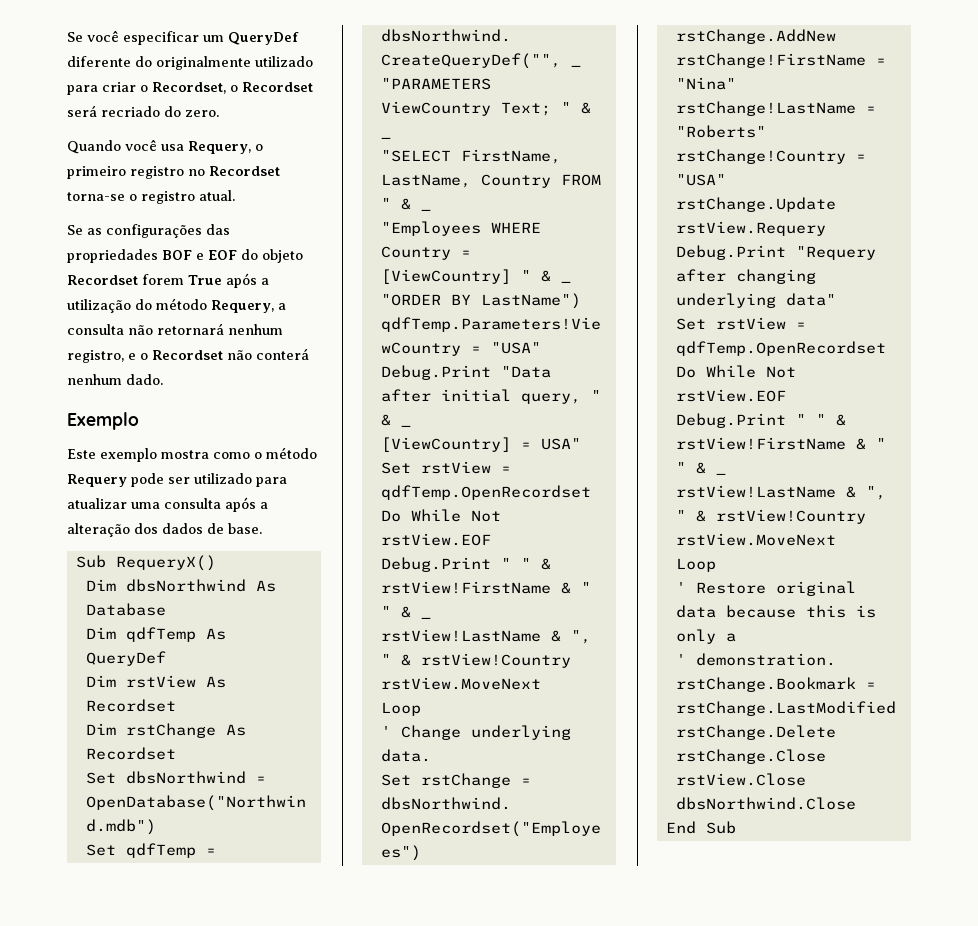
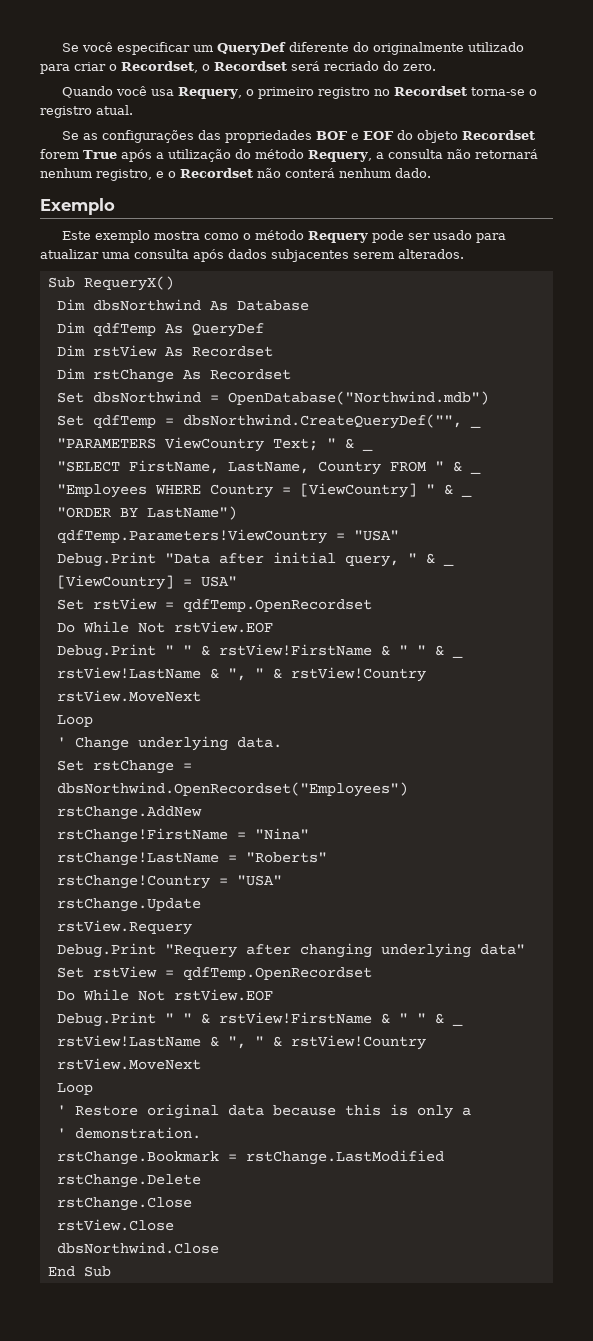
- Este exemplo mostra como o método Requery pode ser utilizado para atualizar uma consulta após a alteração dos dados de base.
+ Este exemplo mostra como o método Requery pode ser usado para atualizar uma consulta após dados subjacentes serem alterados.

